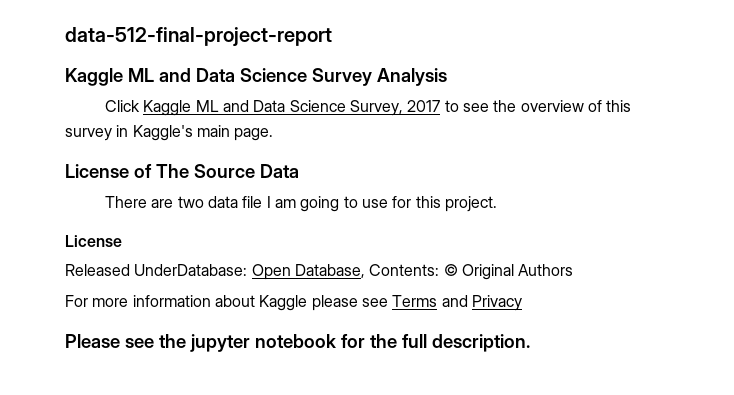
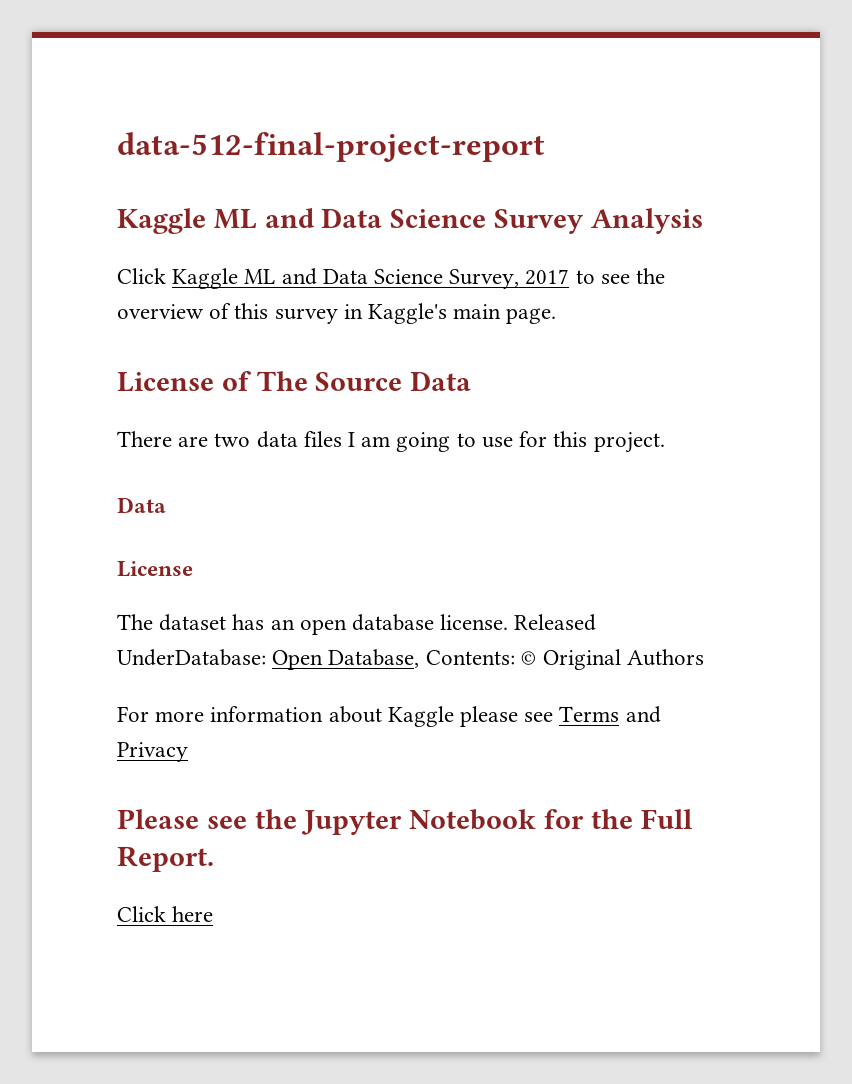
- There are two data file I am going to use for this project.
+ There are two data files I am going to use for this project.
+ Data
+ The dataset has an open database license.
- Please see the jupyter notebook for the full description.
+ Please see the Jupyter Notebook for the Full Report.
+ Click here

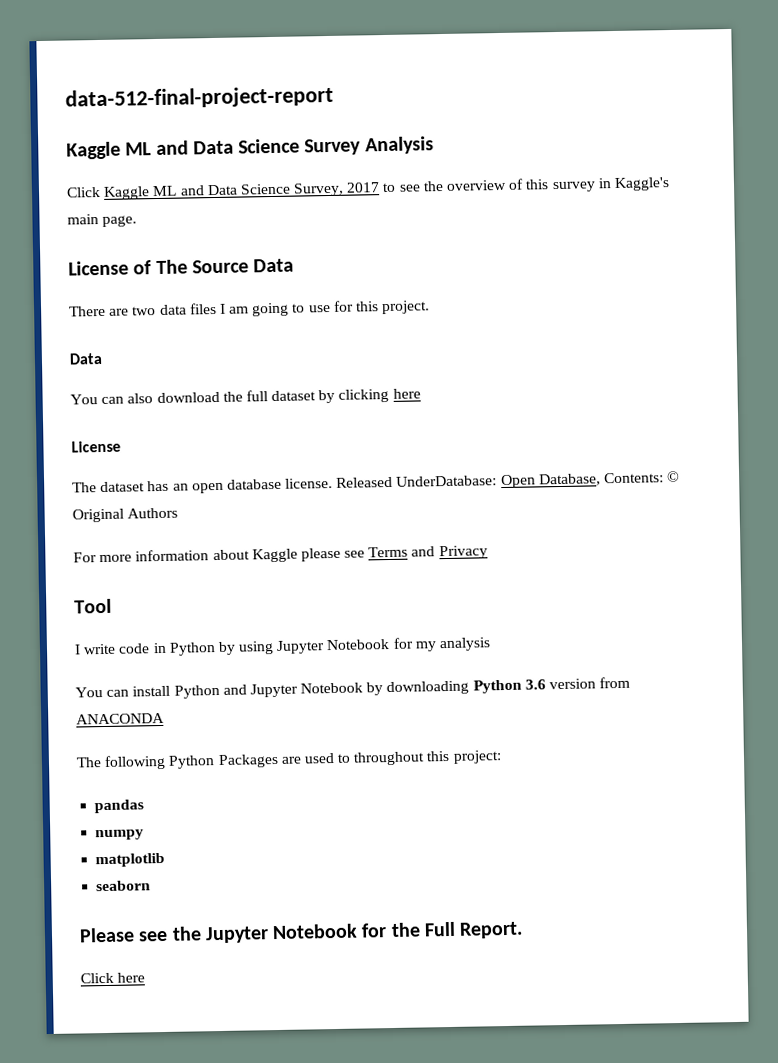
+ You can also download the full dataset by clicking here
+ Tool
+ I write code in Python by using Jupyter Notebook for my analysis
+ You can install Python and Jupyter Notebook by downloading Python 3.6 version from ANACONDA
+ The following Python Packages are used to throughout this project:
+ pandas
+ numpy
+ matplotlib
+ seaborn

